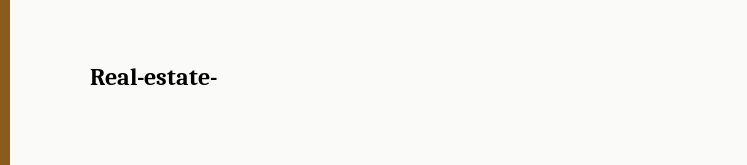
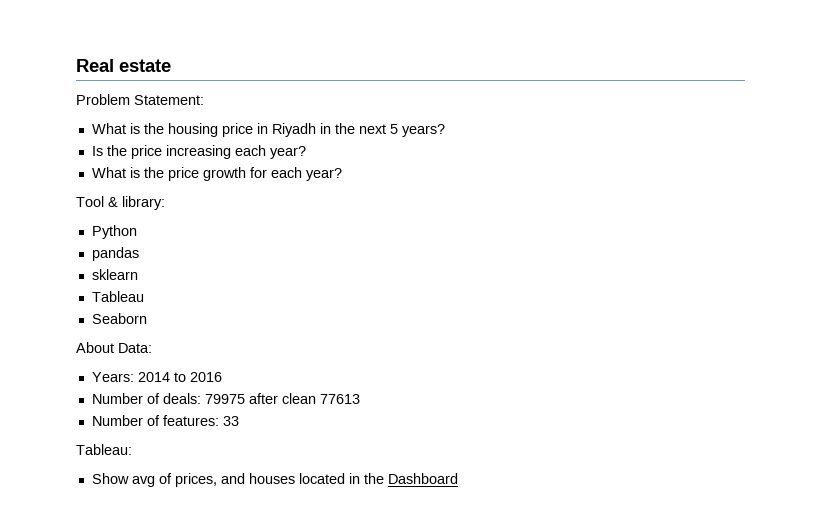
- Real-estate-
+ Real estate
+ Problem Statement:
+ What is the housing price in Riyadh in the next 5 years?
+ Is the price increasing each year?
+ What is the price growth for each year?
+ Tool & library:
+ Python
+ pandas
+ sklearn
+ Tableau
+ Seaborn
+ About Data:
+ Years: 2014 to 2016
+ Number of deals: 79975 after clean 77613
+ Number of features: 33
+ Tableau:
+ Show avg of prices, and houses located in the Dashboard

